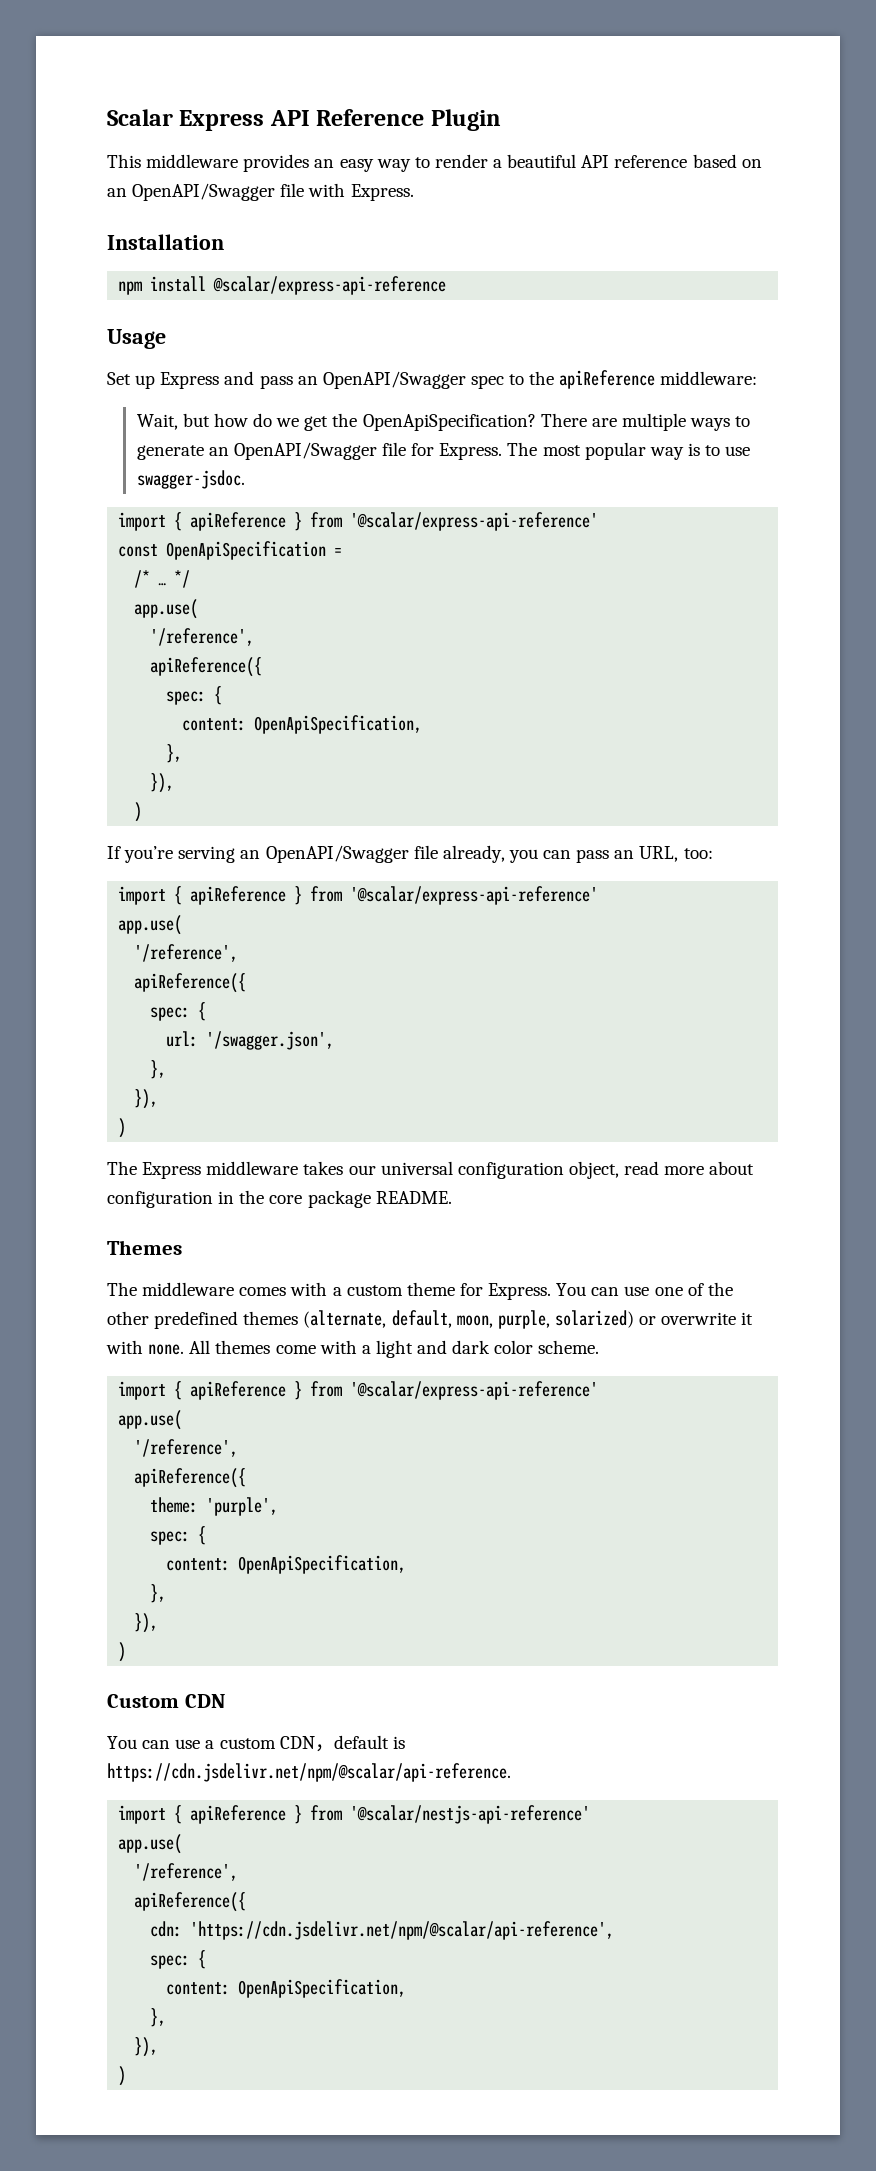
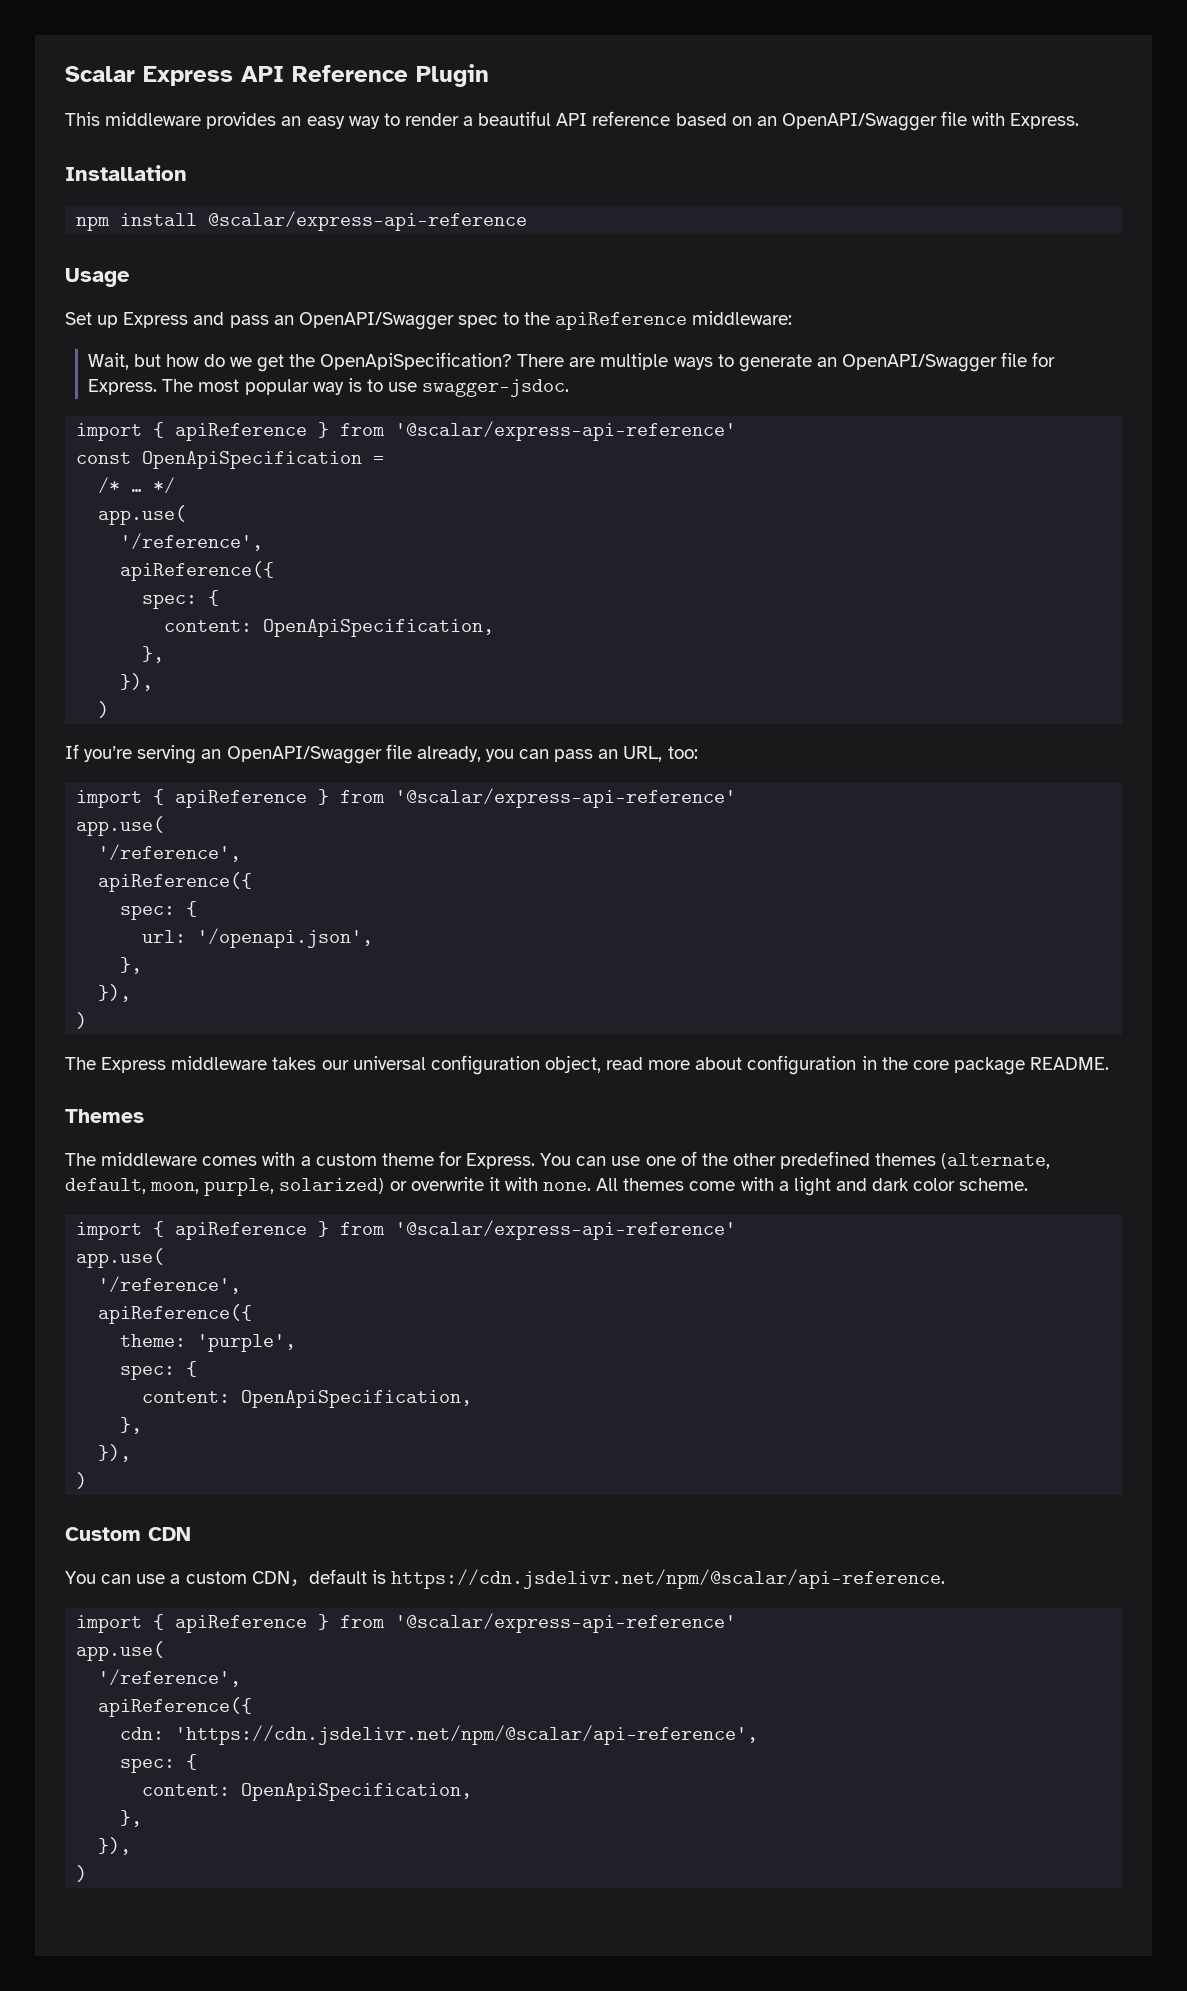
- url: '/swagger.json',
+ url: '/openapi.json',
  You can use a custom CDN，default is https://cdn.jsdelivr.net/npm/@scalar/api-reference.
- import { apiReference } from '@scalar/nestjs-api-reference'
+ import { apiReference } from '@scalar/express-api-reference'

